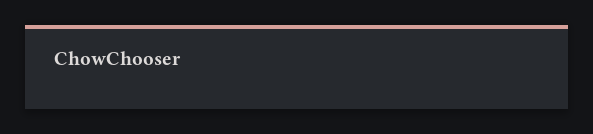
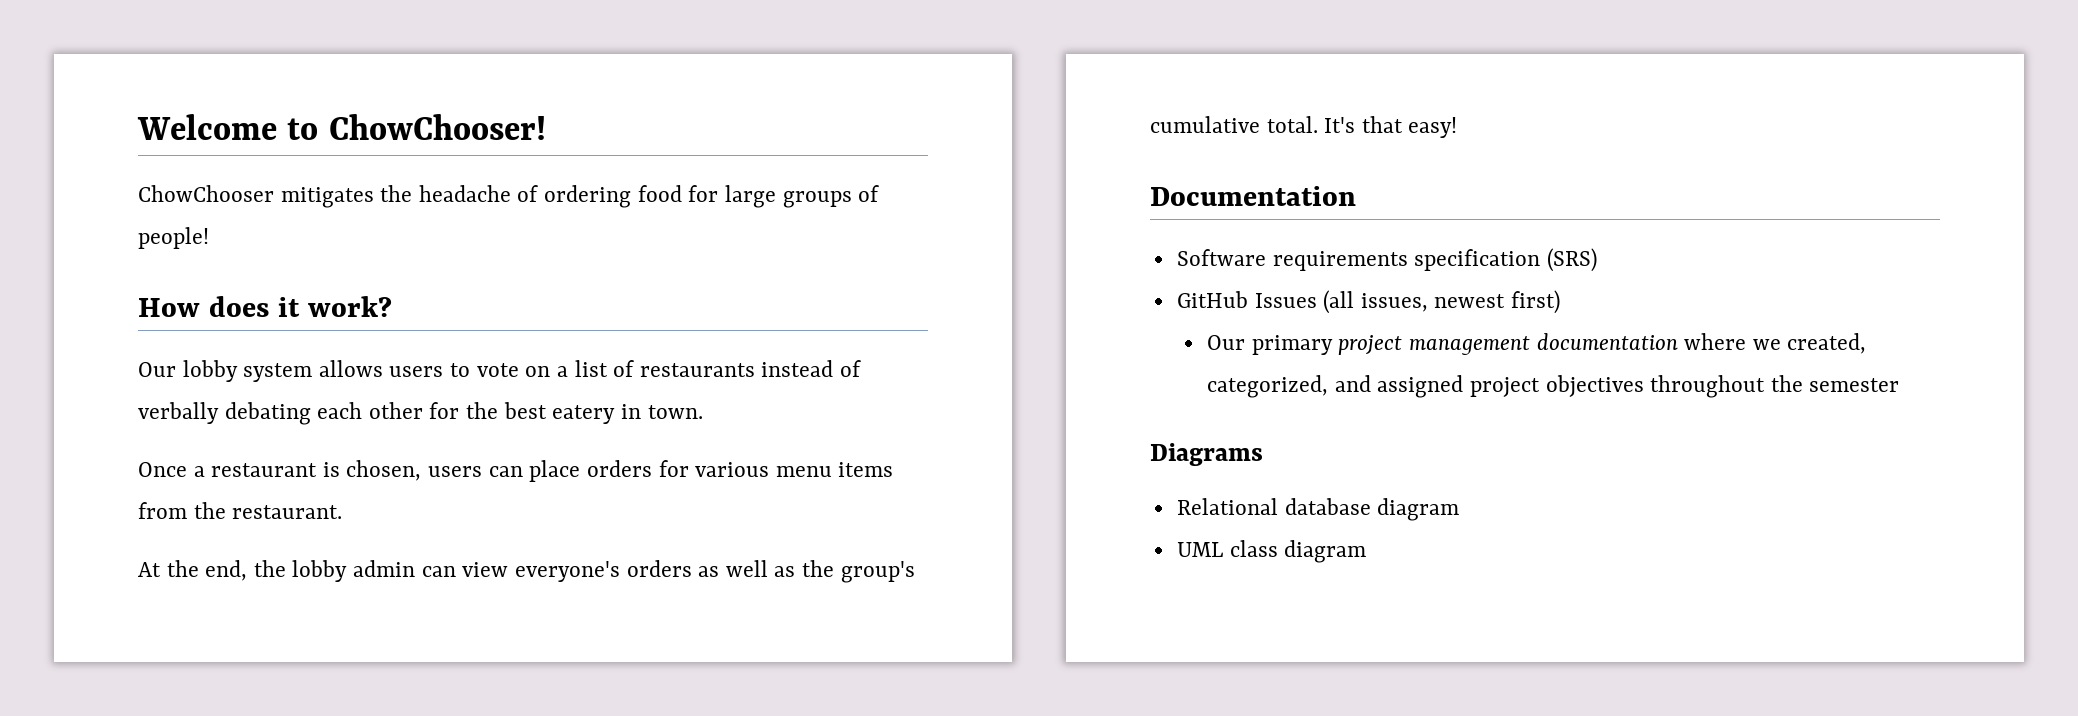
- ChowChooser
+ Welcome to ChowChooser!
+ ChowChooser mitigates the headache of ordering food for large groups of people!
+ How does it work?
+ Our lobby system allows users to vote on a list of restaurants instead of verbally debating each other for the best eatery in town.
+ Once a restaurant is chosen, users can place orders for various menu items from the restaurant.
+ At the end, the lobby admin can view everyone's orders as well as the group's cumulative total. It's that easy!
+ Documentation
+ Software requirements specification (SRS)
+ GitHub Issues (all issues, newest first)
+ Our primary project management documentation where we created, categorized, and assigned project objectives throughout the semester
+ Diagrams
+ Relational database diagram
+ UML class diagram

